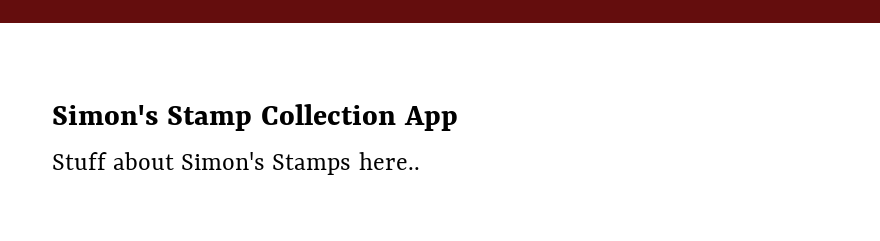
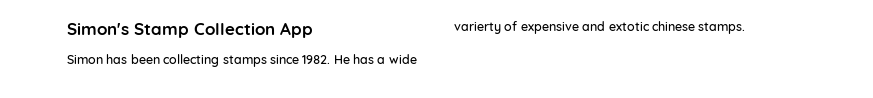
- Stuff about Simon's Stamps here..
+ Simon has been collecting stamps since 1982. He has a wide varierty of expensive and extotic chinese stamps.

